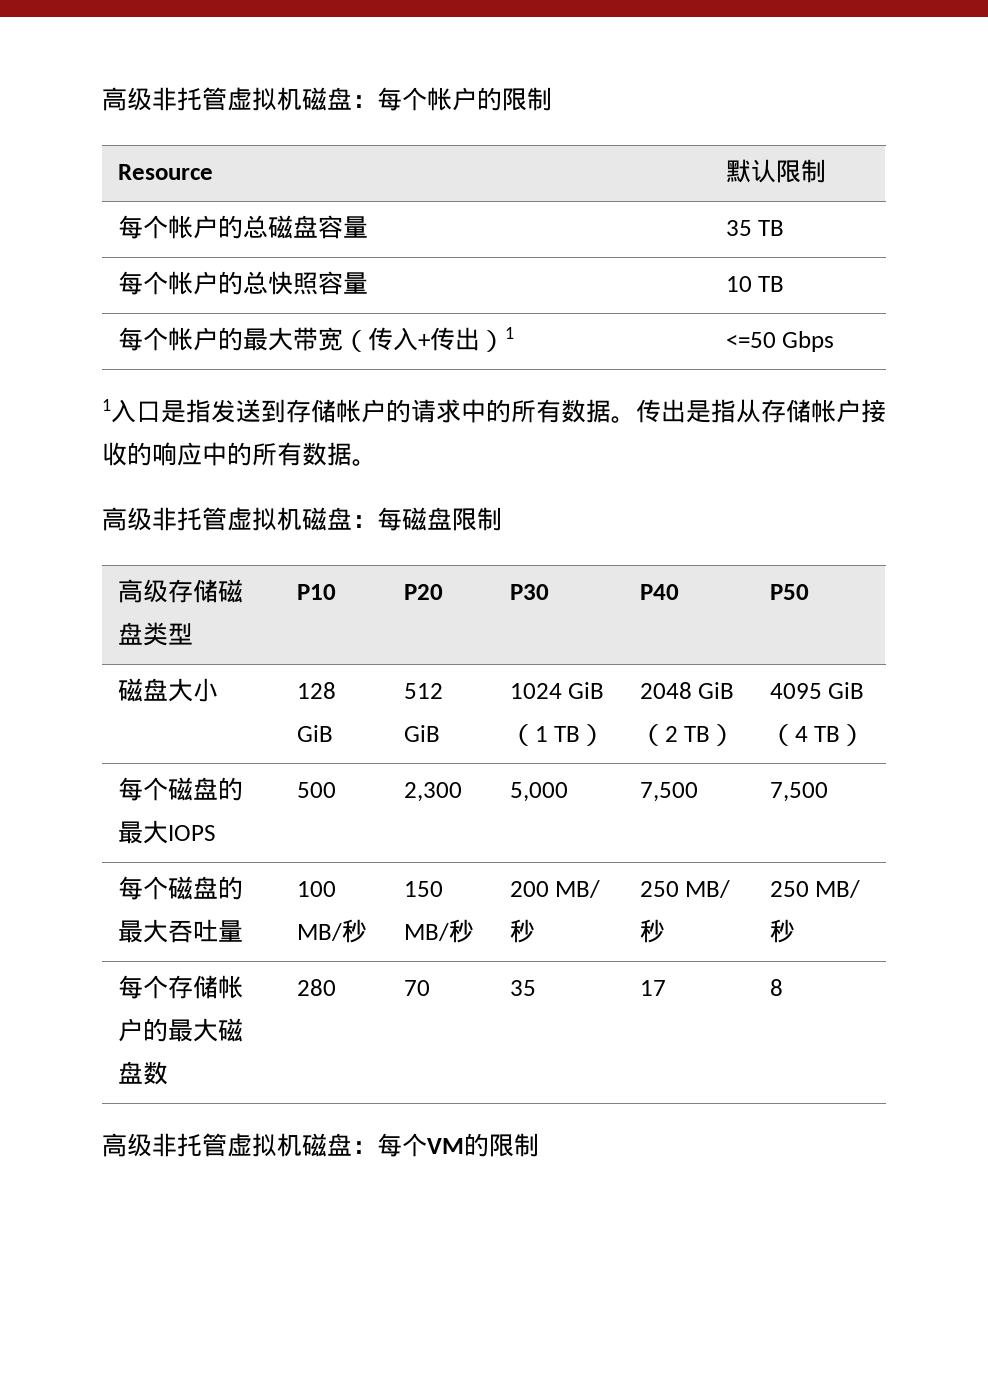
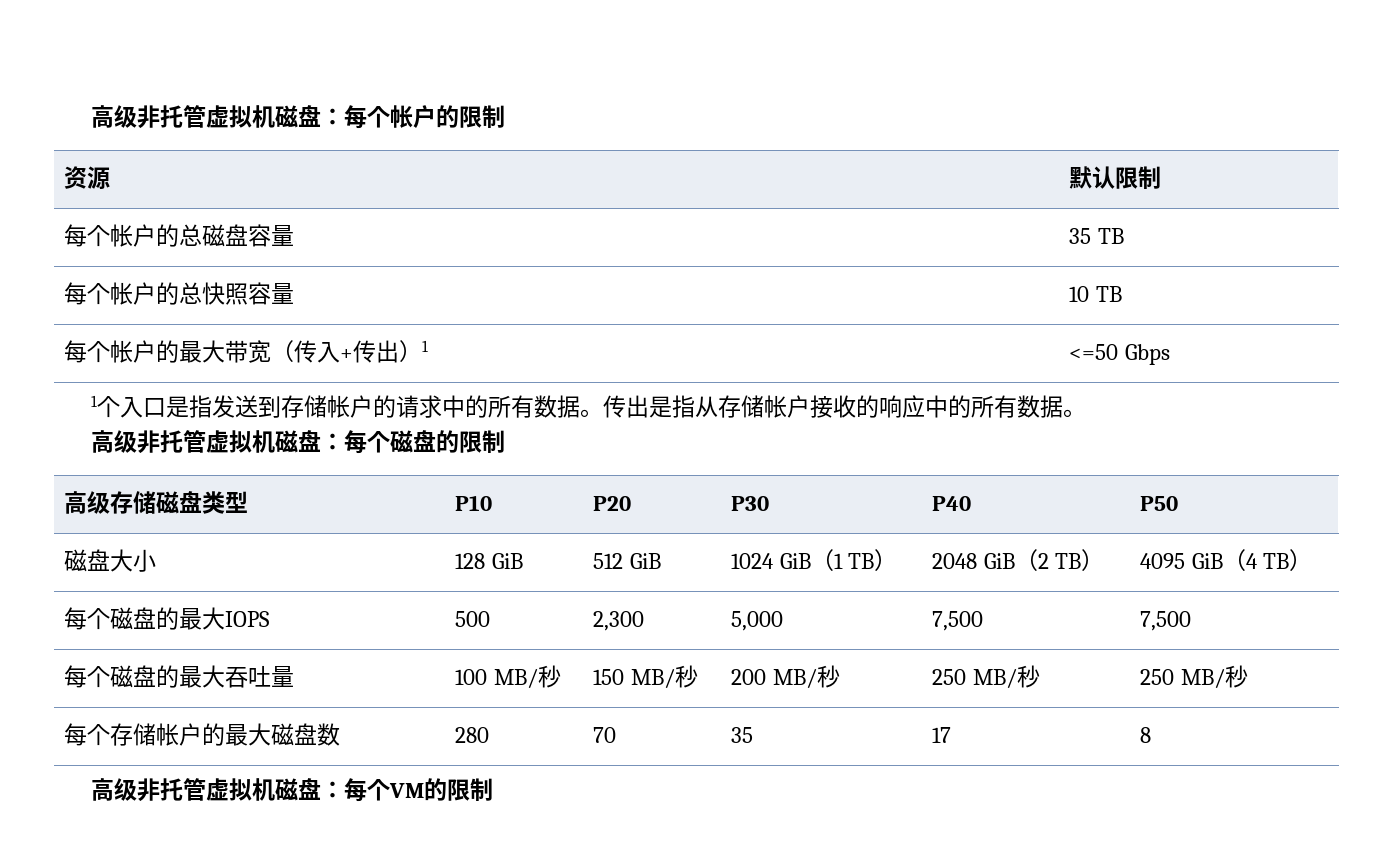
- Resource | 默认限制
+ 资源 | 默认限制
- 1入口是指发送到存储帐户的请求中的所有数据。
+ 1个入口是指发送到存储帐户的请求中的所有数据。
- 高级非托管虚拟机磁盘：每磁盘限制
+ 高级非托管虚拟机磁盘：每个磁盘的限制

